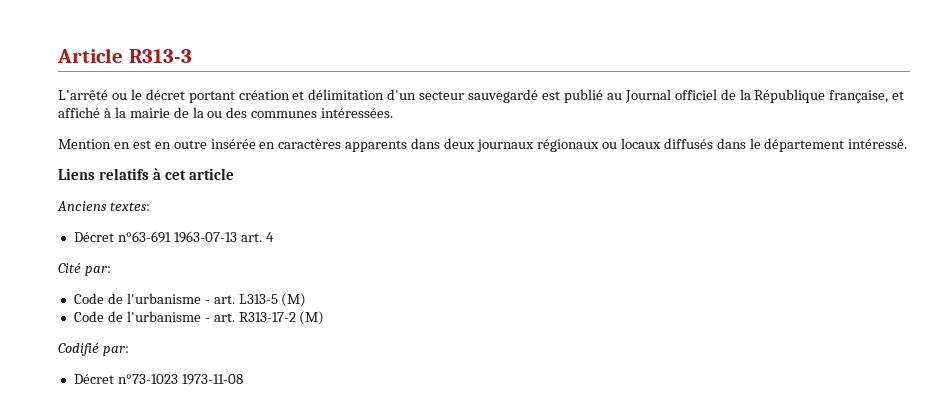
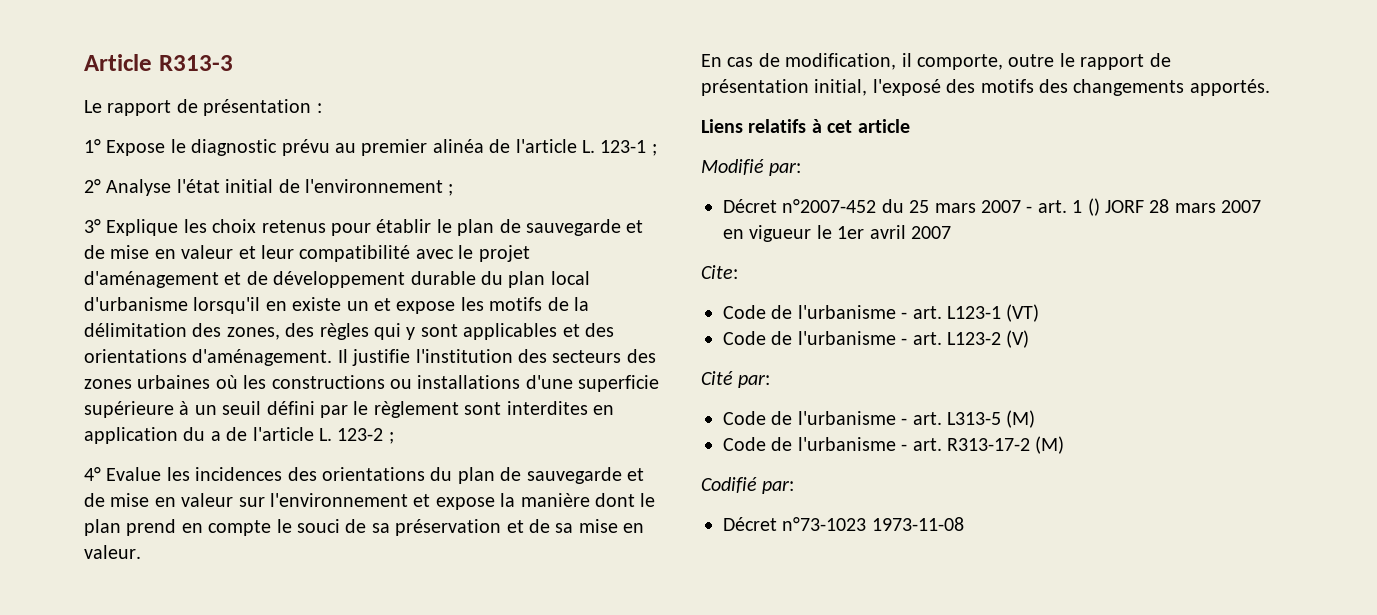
- L'arrêté ou le décret portant création et délimitation d'un secteur sauvegardé est publié au Journal officiel de la République française, et affiché à la mairie de la ou des communes intéressées.
- Mention en est en outre insérée en caractères apparents dans deux journaux régionaux ou locaux diffusés dans le département intéressé.
+ Le rapport de présentation :
+ 1° Expose le diagnostic prévu au premier alinéa de l'article L. 123-1 ;
+ 2° Analyse l'état initial de l'environnement ;
+ 3° Explique les choix retenus pour établir le plan de sauvegarde et de mise en valeur et leur compatibilité avec le projet d'aménagement et de développement durable du plan local d'urbanisme lorsqu'il en existe un et expose les motifs de la délimitation des zones, des règles qui y sont applicables et des orientations d'aménagement. Il justifie l'institution des secteurs des zones urbaines où les constructions ou installations d'une superficie supérieure à un seuil défini par le règlement sont interdites en application du a de l'article L. 123-2 ;
+ 4° Evalue les incidences des orientations du plan de sauvegarde et de mise en valeur sur l'environnement et expose la manière dont le plan prend en compte le souci de sa préservation et de sa mise en valeur.
+ En cas de modification, il comporte, outre le rapport de présentation initial, l'exposé des motifs des changements apportés.
- Anciens textes:
- Décret n°63-691 1963-07-13 art. 4
+ Modifié par:
+ Décret n°2007-452 du 25 mars 2007 - art. 1 () JORF 28 mars 2007 en vigueur le 1er avril 2007
+ Cite:
+ Code de l'urbanisme - art. L123-1 (VT)
+ Code de l'urbanisme - art. L123-2 (V)

